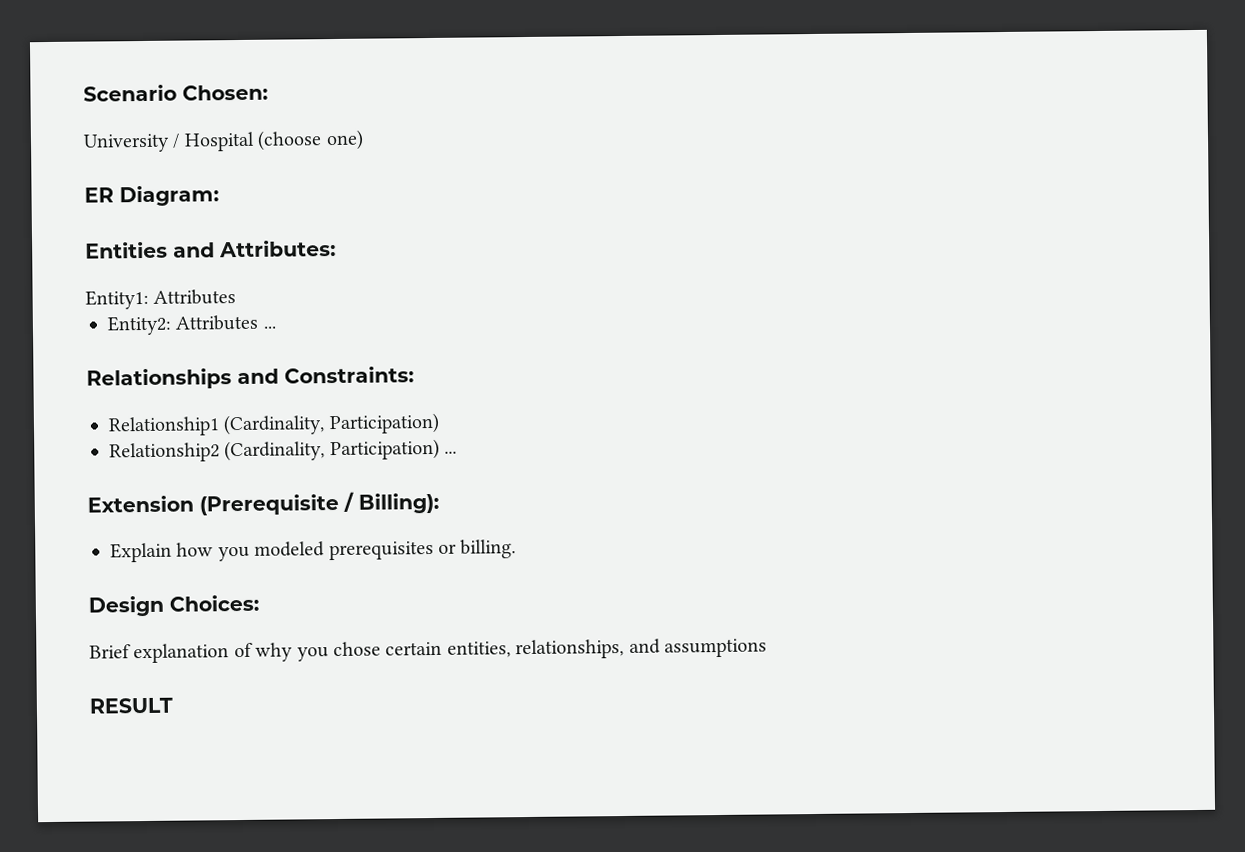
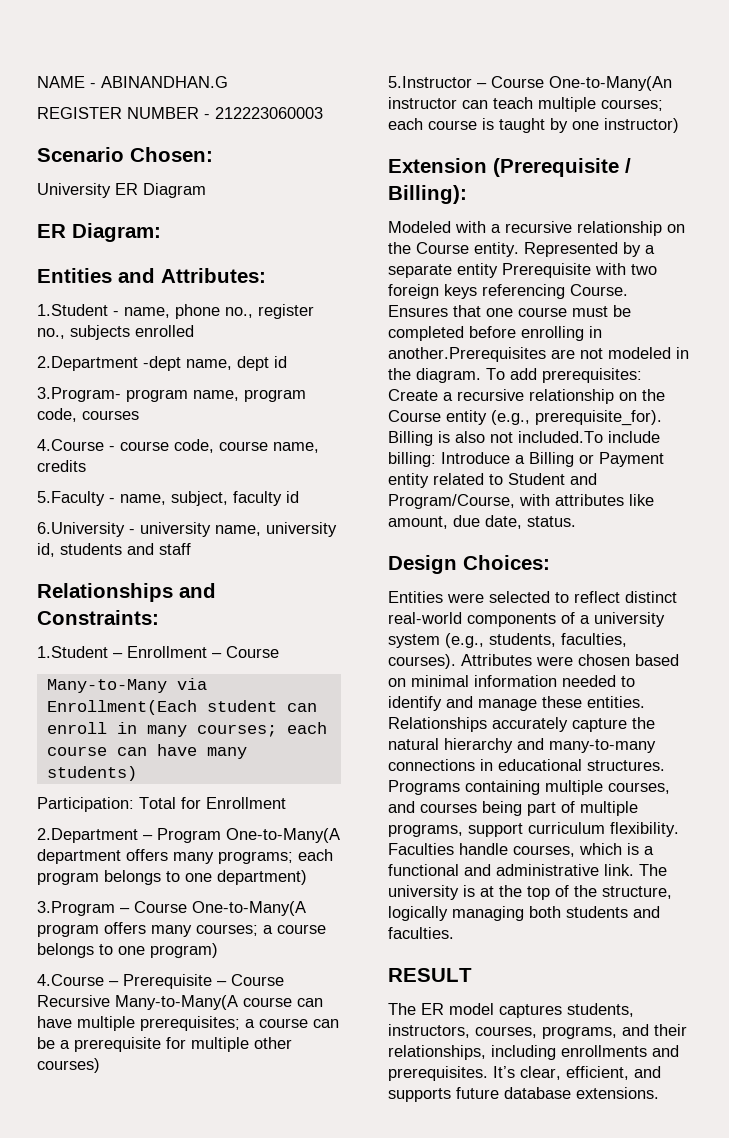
+ NAME - ABINANDHAN.G
+ REGISTER NUMBER - 212223060003
- University / Hospital (choose one)
+ University ER Diagram
- Entity1: Attributes
- Entity2: Attributes ...
+ 1.Student - name, phone no., register no., subjects enrolled
+ 2.Department -dept name, dept id
+ 3.Program- program name, program code, courses
+ 4.Course - course code, course name, credits
+ 5.Faculty - name, subject, faculty id
+ 6.University - university name, university id, students and staff
  Relationships and Constraints:
- Relationship1 (Cardinality, Participation)
- Relationship2 (Cardinality, Participation) ...
+ 1.Student – Enrollment – Course
+ Many-to-Many via Enrollment(Each student can enroll in many courses; each course can have many students)
+ Participation: Total for Enrollment
+ 2.Department – Program One-to-Many(A department offers many programs; each program belongs to one department)
+ 3.Program – Course One-to-Many(A program offers many courses; a course belongs to one program)
+ 4.Course – Prerequisite – Course Recursive Many-to-Many(A course can have multiple prerequisites; a course can be a prerequisite for multiple other courses)
+ 5.Instructor – Course One-to-Many(An instructor can teach multiple courses; each course is taught by one instructor)
  Extension (Prerequisite / Billing):
- Explain how you modeled prerequisites or billing.
+ Modeled with a recursive relationship on the Course entity. Represented by a separate entity Prerequisite with two foreign keys referencing Course. Ensures that one course must be completed before enrolling in another.Prerequisites are not modeled in the diagram. To add prerequisites: Create a recursive relationship on the Course entity (e.g., prerequisite_for). Billing is also not included.To include billing: Introduce a Billing or Payment entity related to Student and Program/Course, with attributes like amount, due date, status.
  Design Choices:
- Brief explanation of why you chose certain entities, relationships, and assumptions
+ Entities were selected to reflect distinct real-world components of a university system (e.g., students, faculties, courses). Attributes were chosen based on minimal information needed to identify and manage these entities. Relationships accurately capture the natural hierarchy and many-to-many connections in educational structures. Programs containing multiple courses, and courses being part of multiple programs, support curriculum flexibility. Faculties handle courses, which is a functional and administrative link. The university is at the top of the structure, logically managing both students and faculties.
  RESULT
+ The ER model captures students, instructors, courses, programs, and their relationships, including enrollments and prerequisites. It’s clear, efficient, and supports future database extensions.

